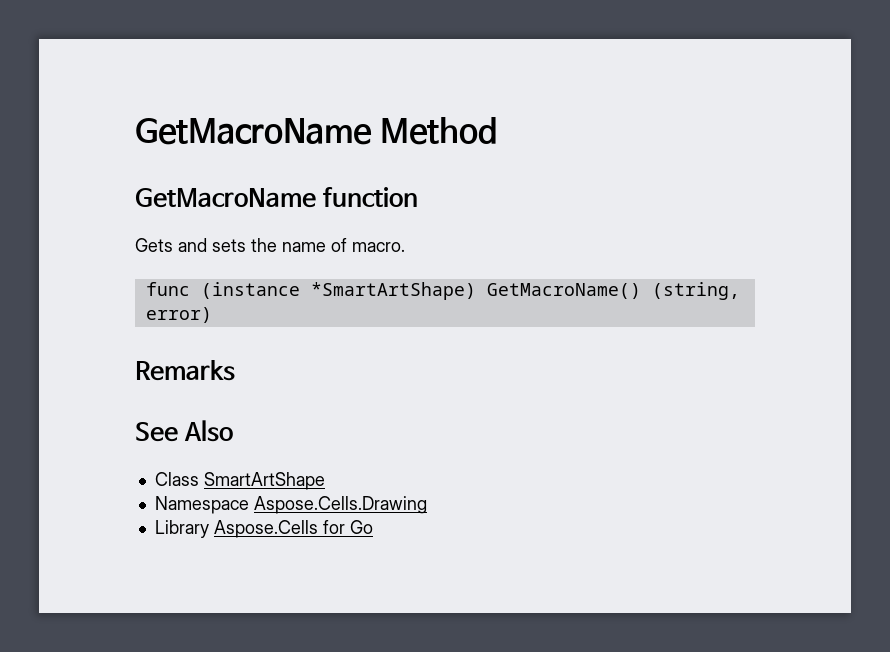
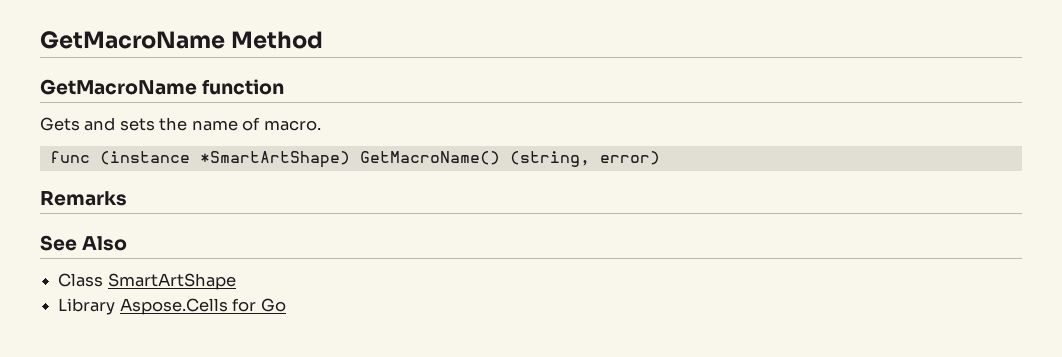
- Namespace Aspose.Cells.Drawing

